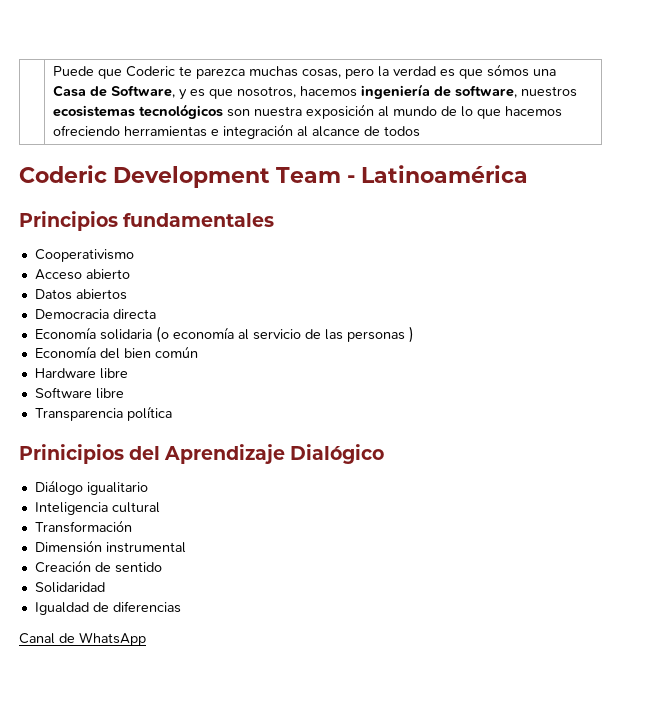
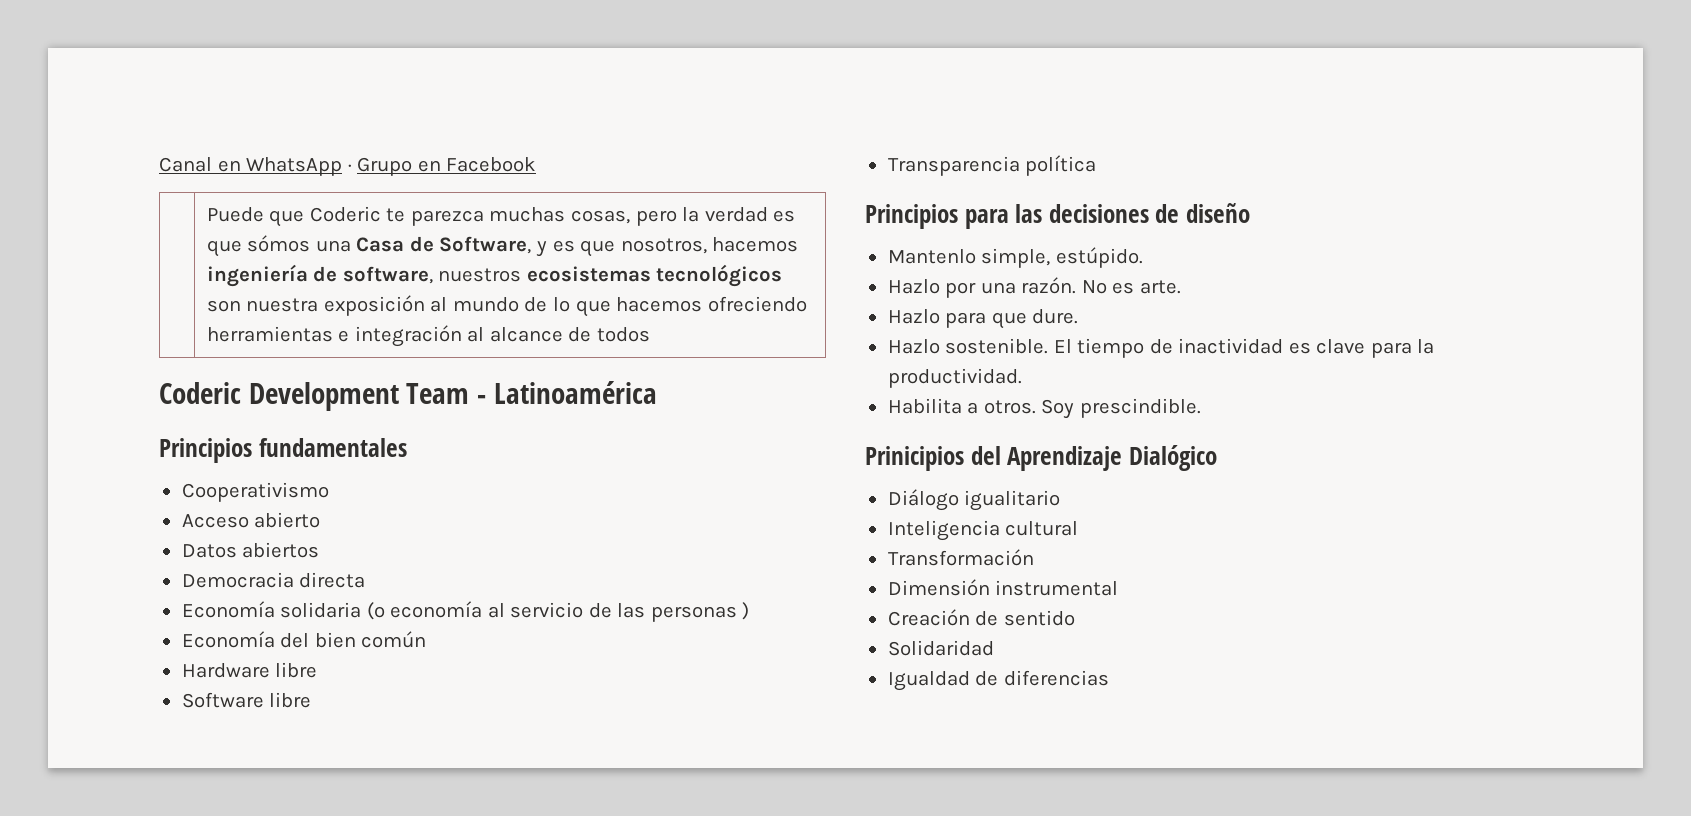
+ Canal en WhatsApp · Grupo en Facebook
+ Principios para las decisiones de diseño
+ Mantenlo simple, estúpido.
+ Hazlo por una razón. No es arte.
+ Hazlo para que dure.
+ Hazlo sostenible. El tiempo de inactividad es clave para la productividad.
+ Habilita a otros. Soy prescindible.
- Canal de WhatsApp

